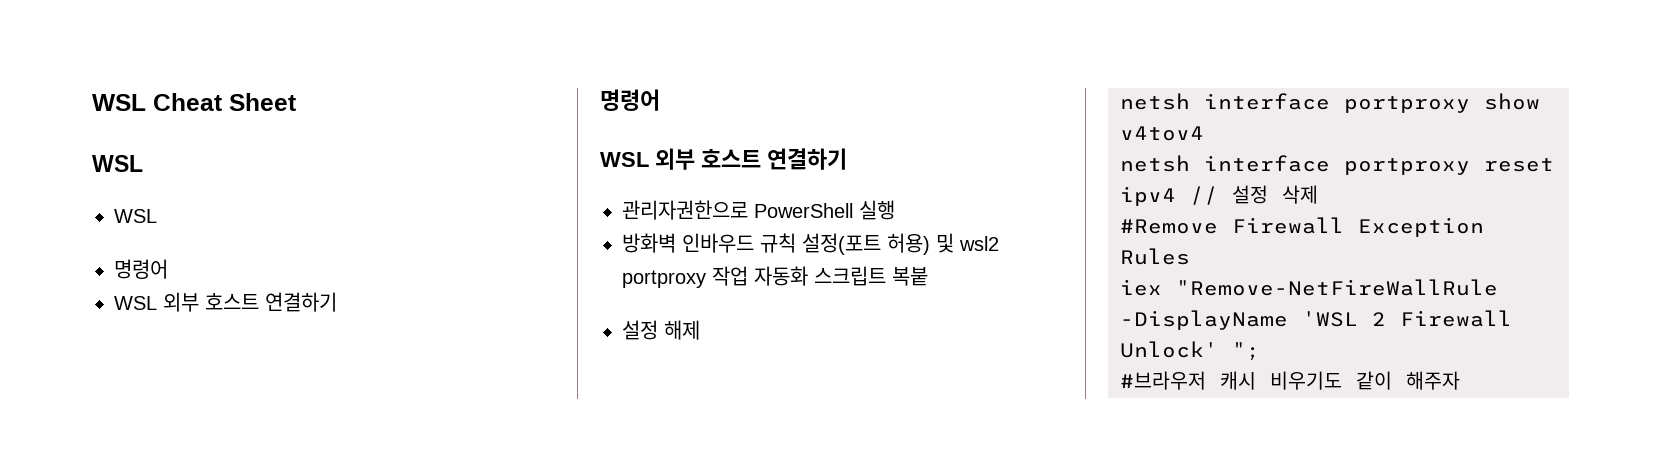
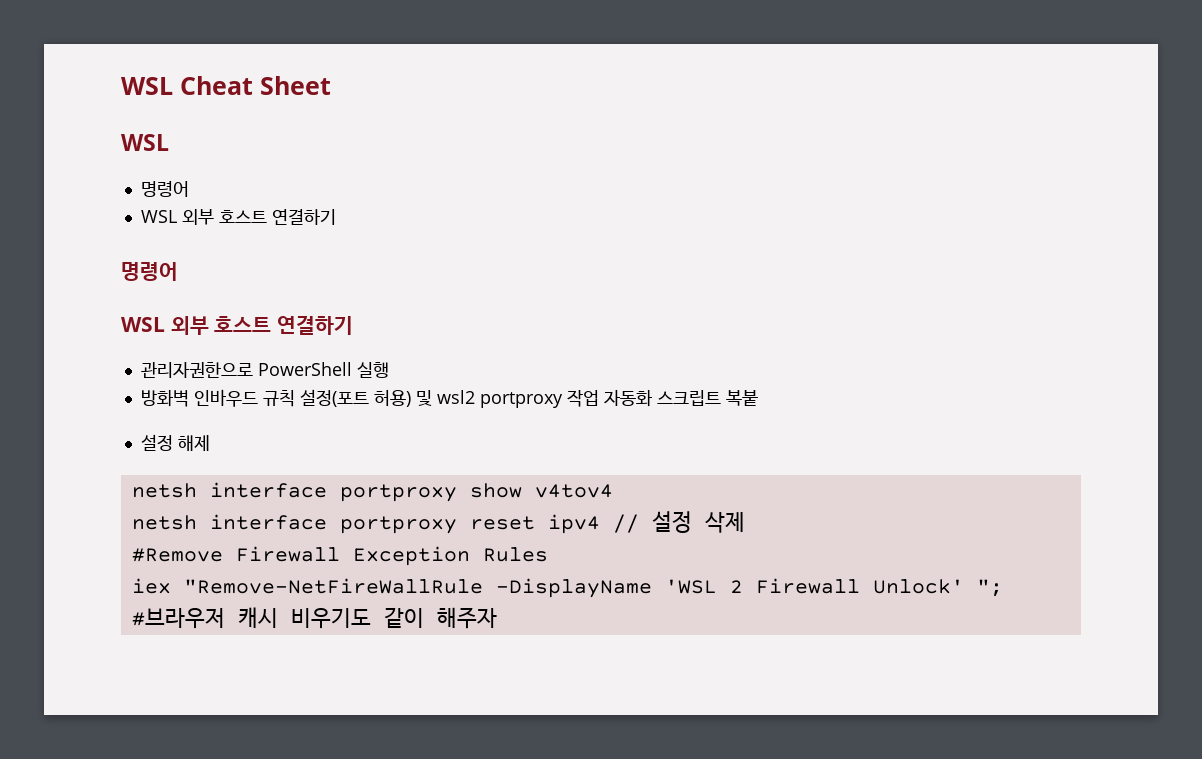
  WSL Cheat Sheet
- WSL

